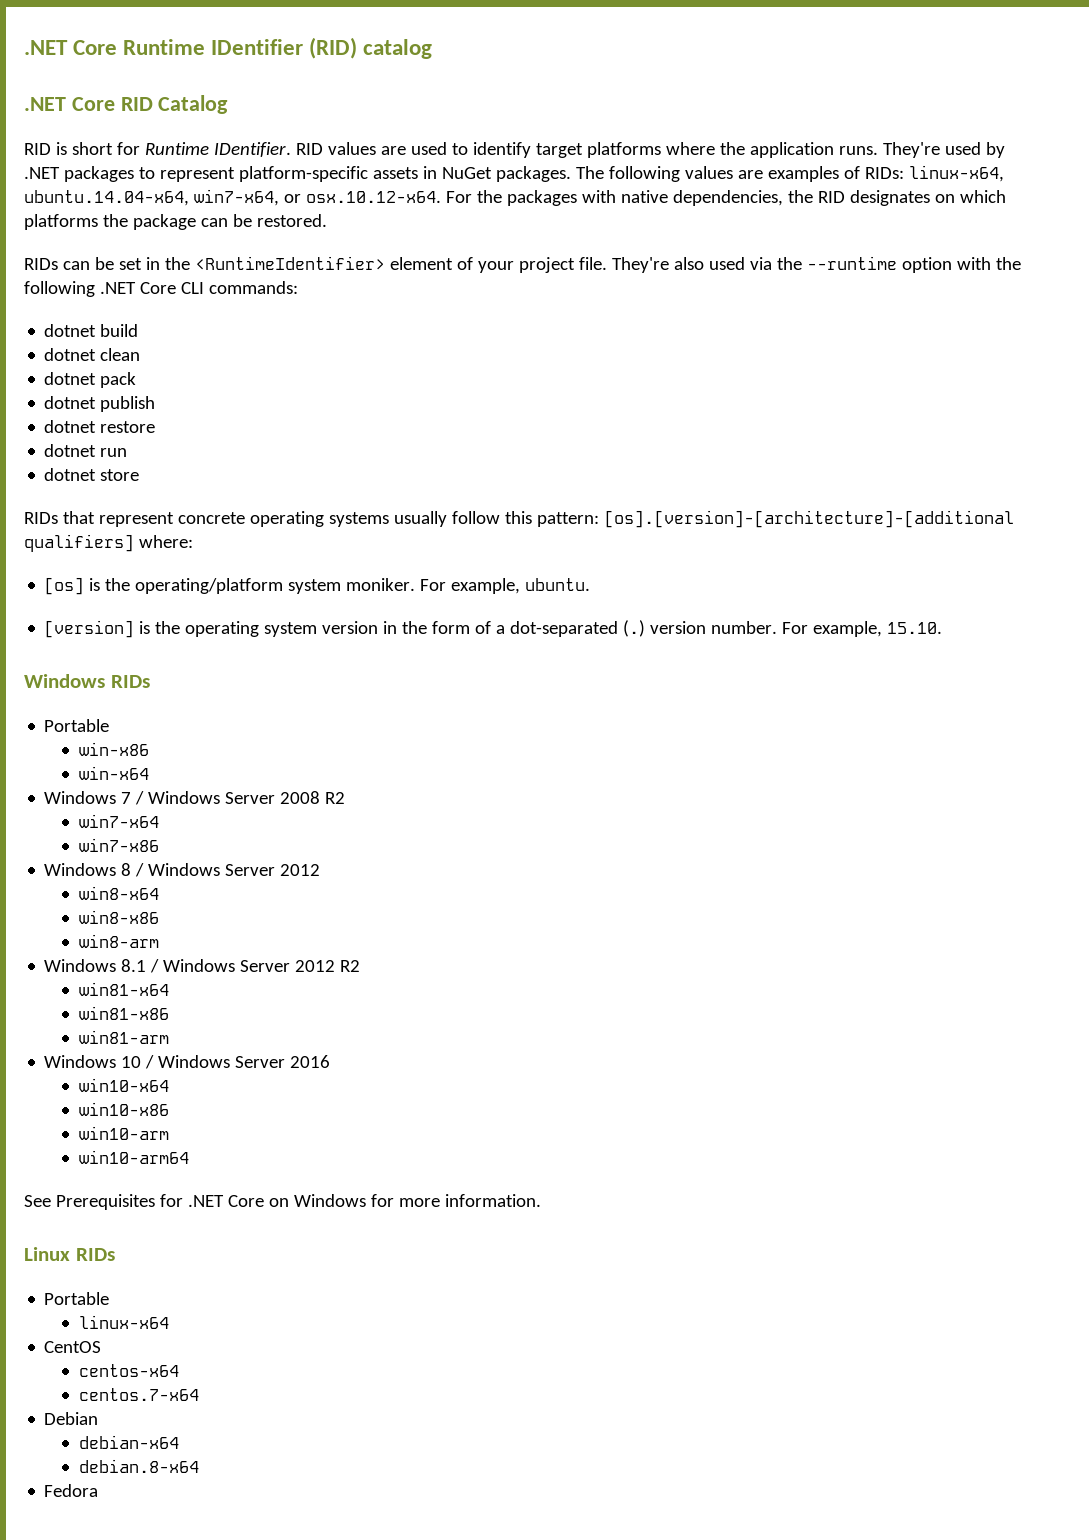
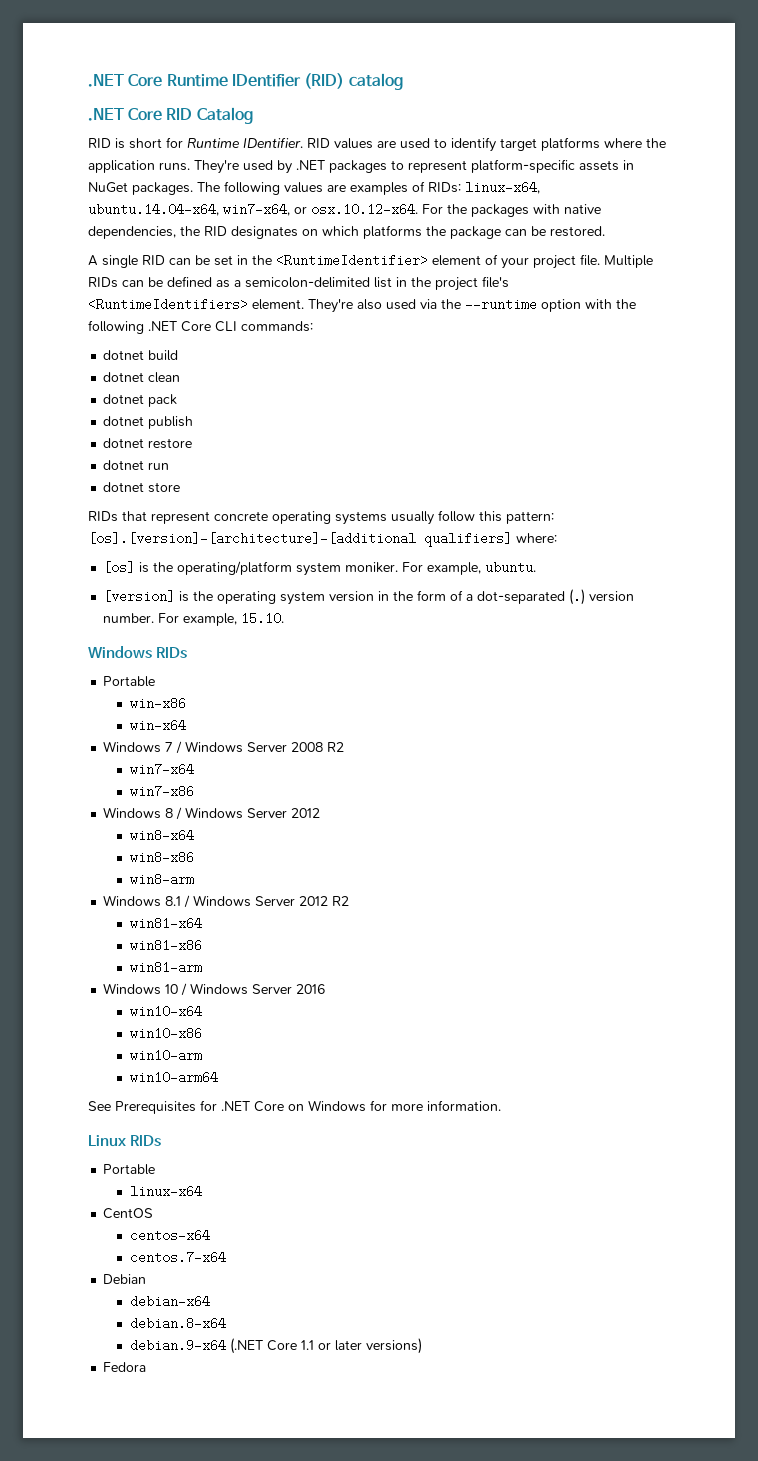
- RIDs can be set in the <RuntimeIdentifier> element of your project file.
+ A single RID can be set in the <RuntimeIdentifier> element of your project file.
+ Multiple RIDs can be defined as a semicolon-delimited list in the project file's <RuntimeIdentifiers> element.
+ debian.9-x64 (.NET Core 1.1 or later versions)

